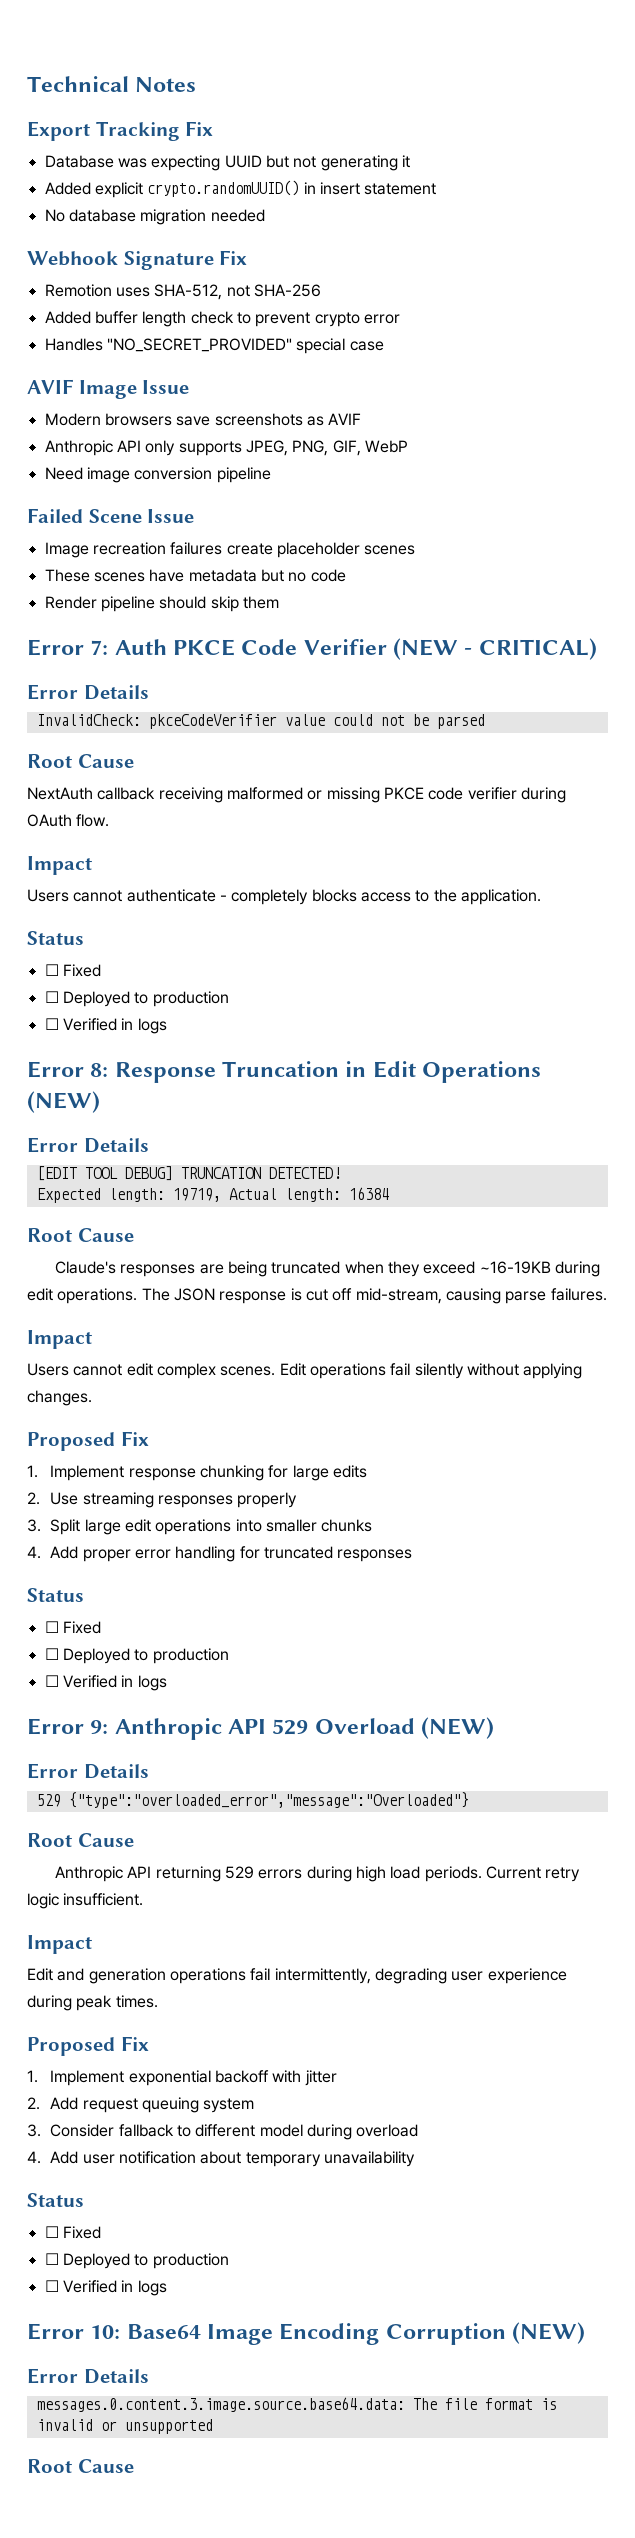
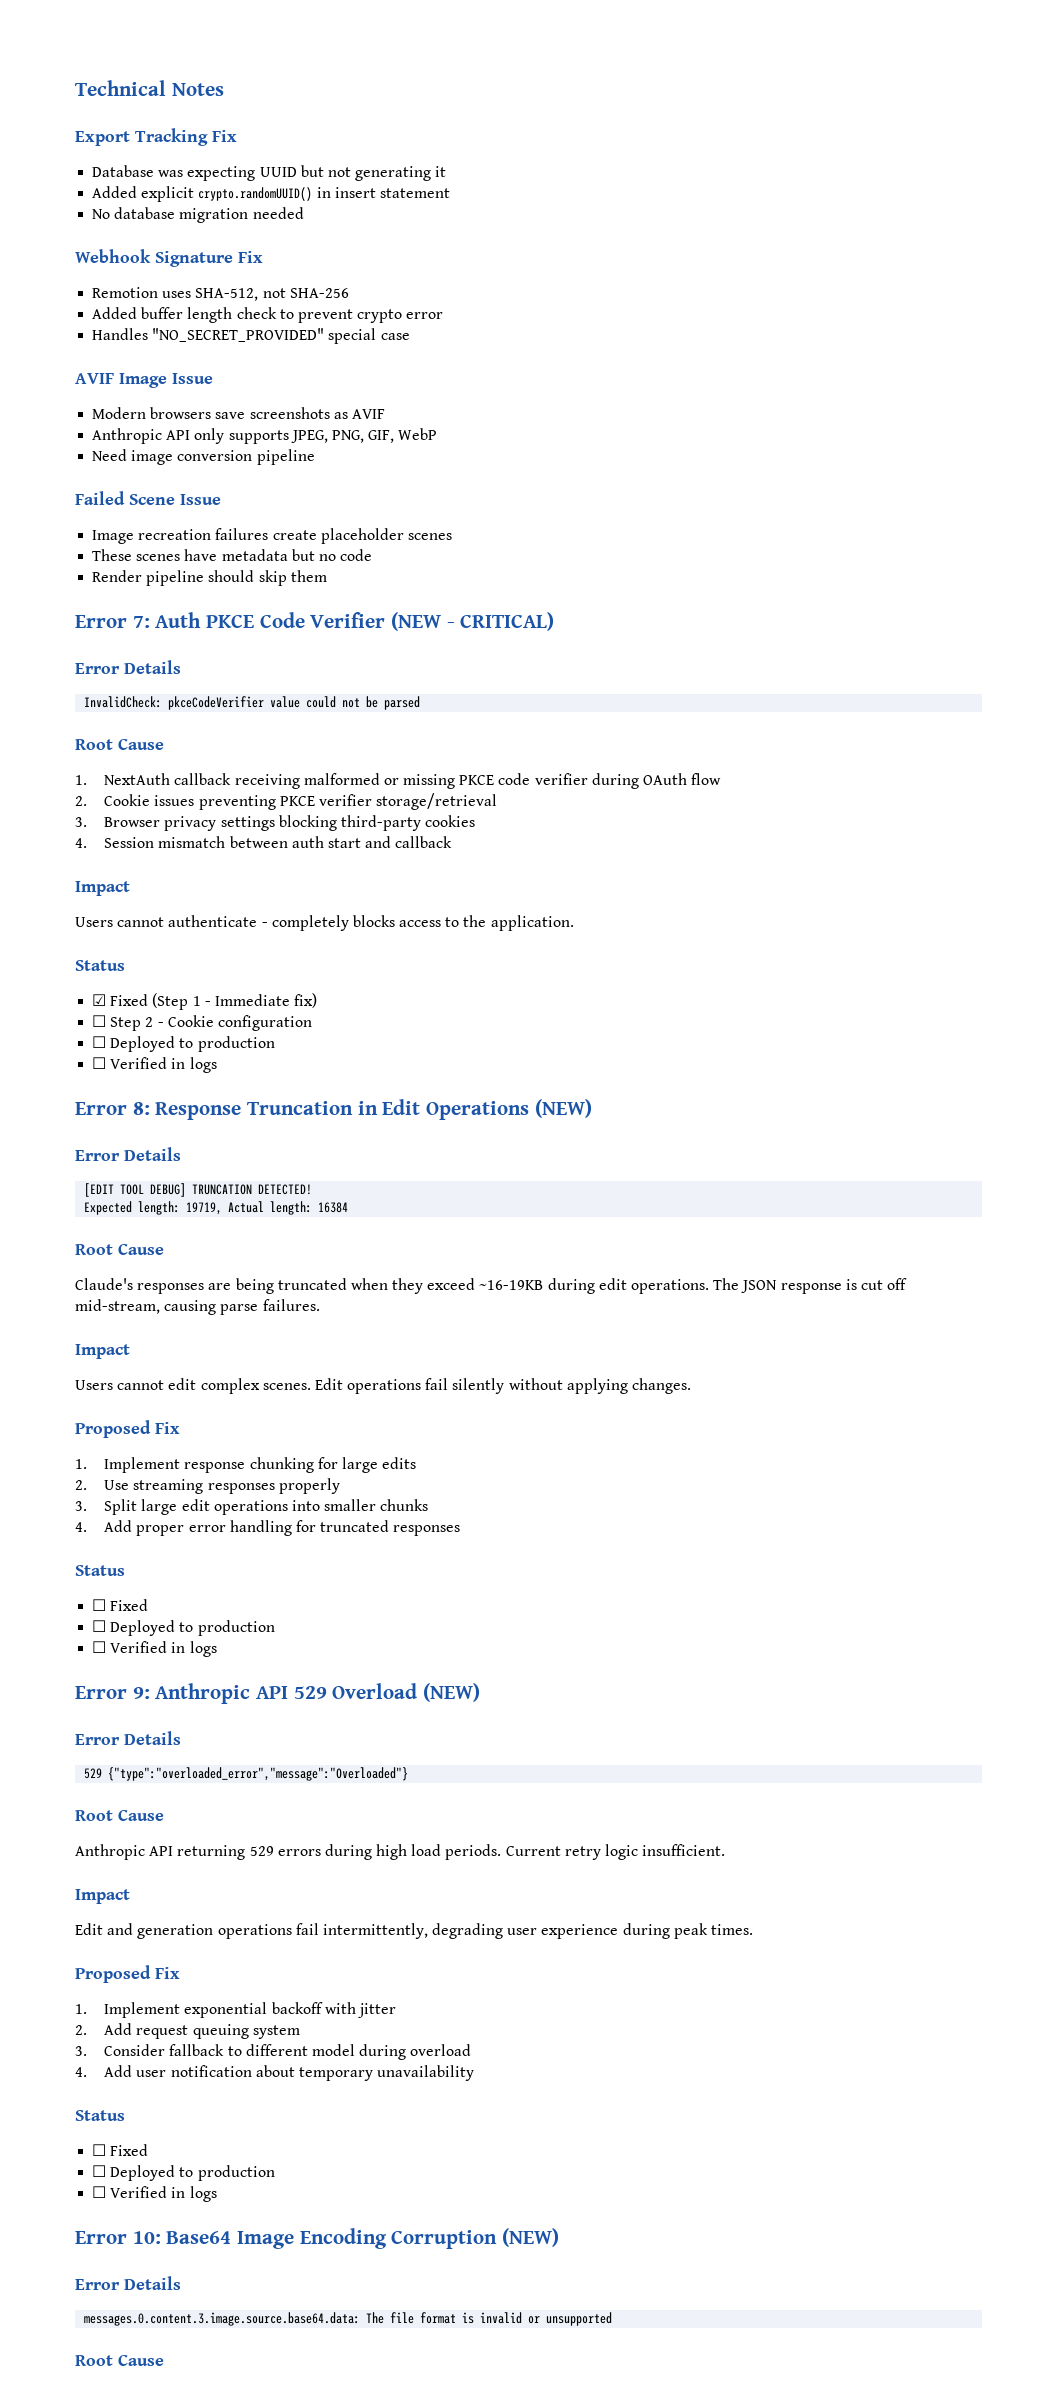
- NextAuth callback receiving malformed or missing PKCE code verifier during OAuth flow.
+ 1. NextAuth callback receiving malformed or missing PKCE code verifier during OAuth flow
+ 2. Cookie issues preventing PKCE verifier storage/retrieval
+ 3. Browser privacy settings blocking third-party cookies
+ 4. Session mismatch between auth start and callback
  Users cannot authenticate - completely blocks access to the application.
  Status
- ☐ Fixed
+ ☑ Fixed (Step 1 - Immediate fix)
+ ☐ Step 2 - Cookie configuration

